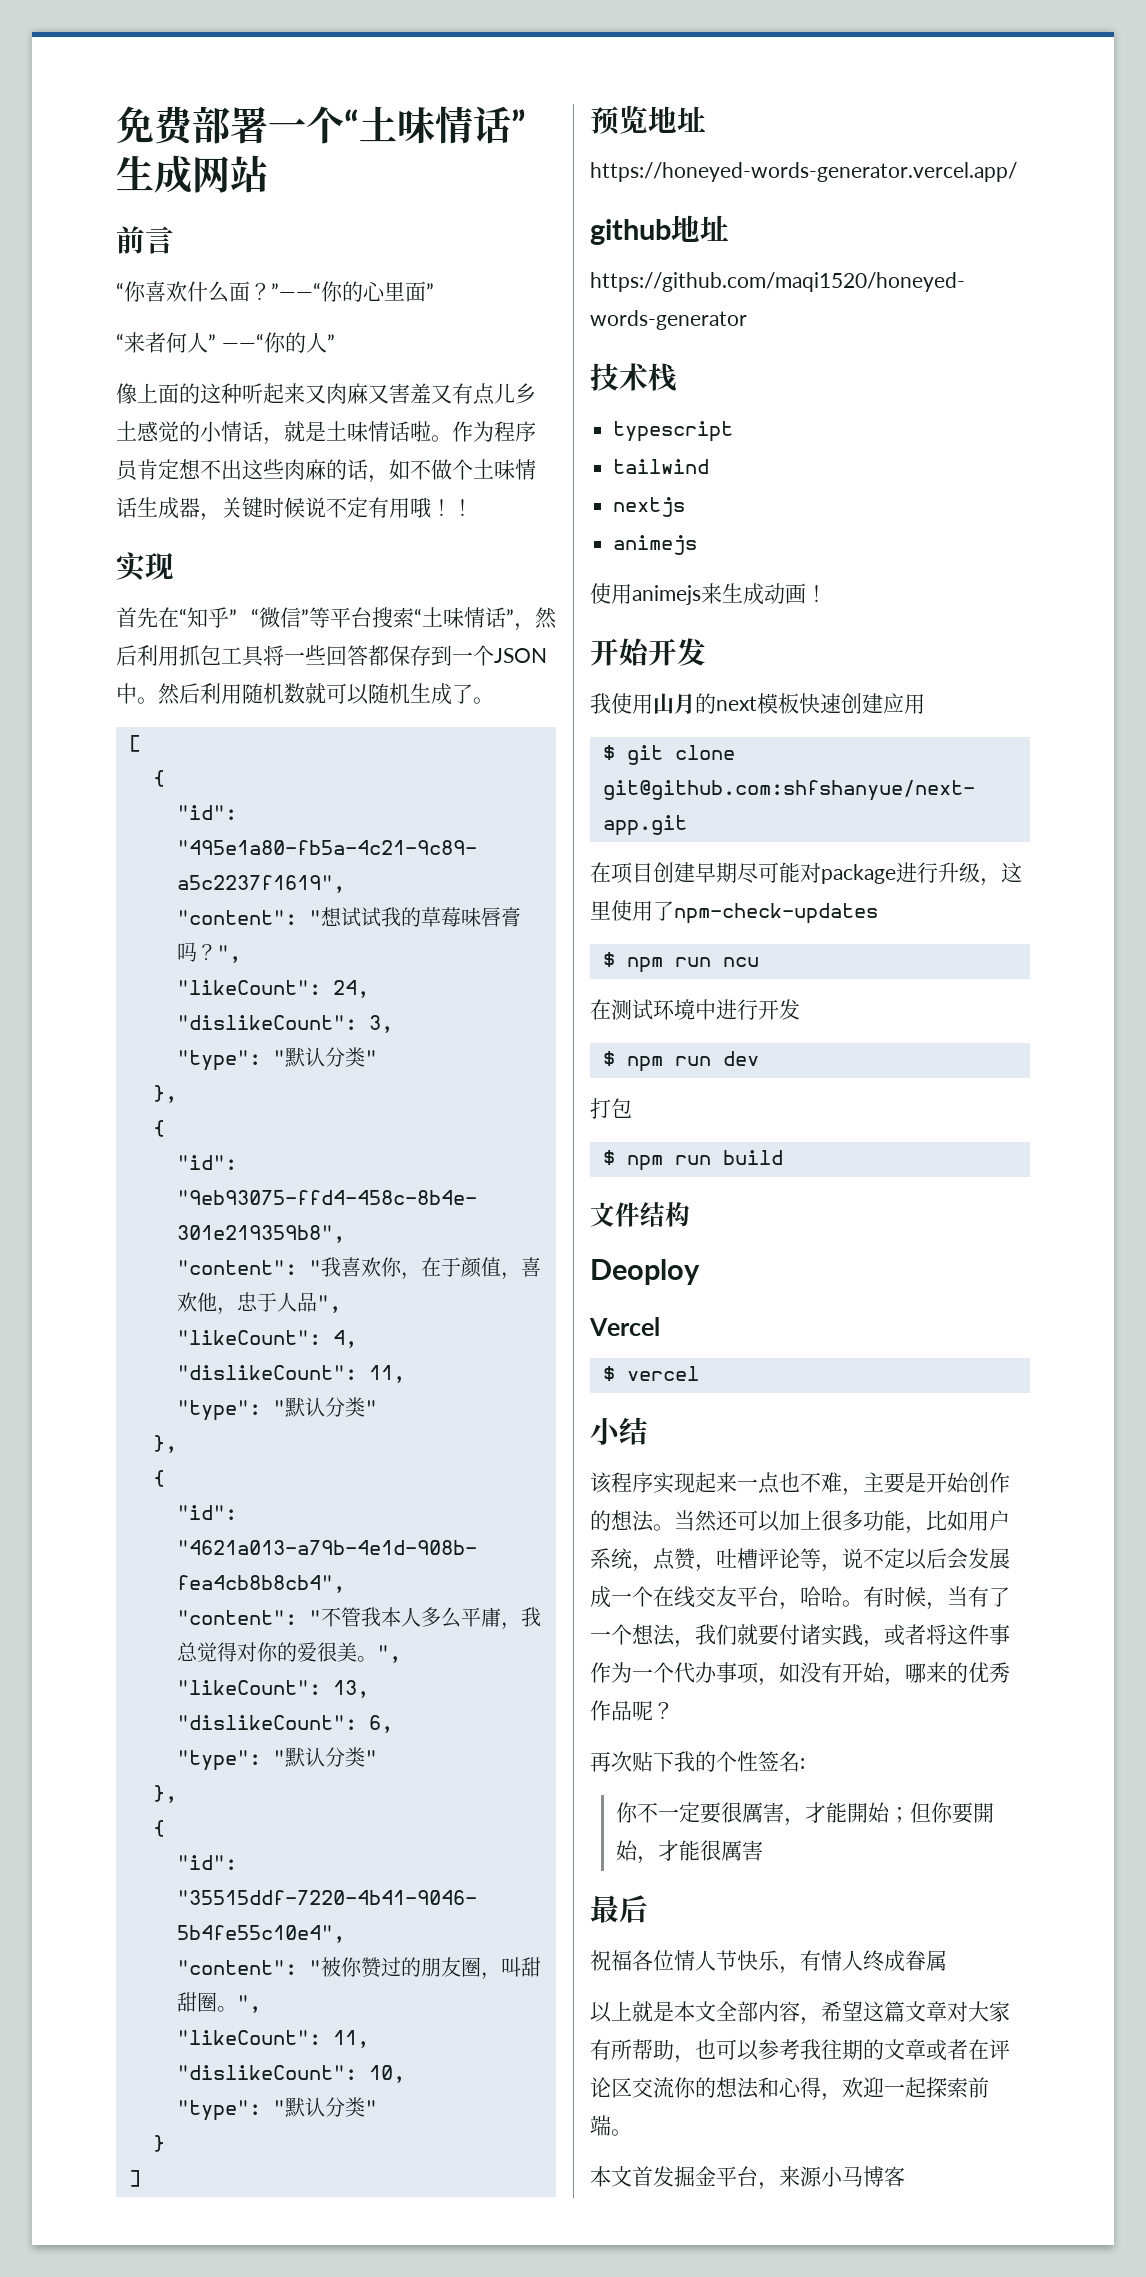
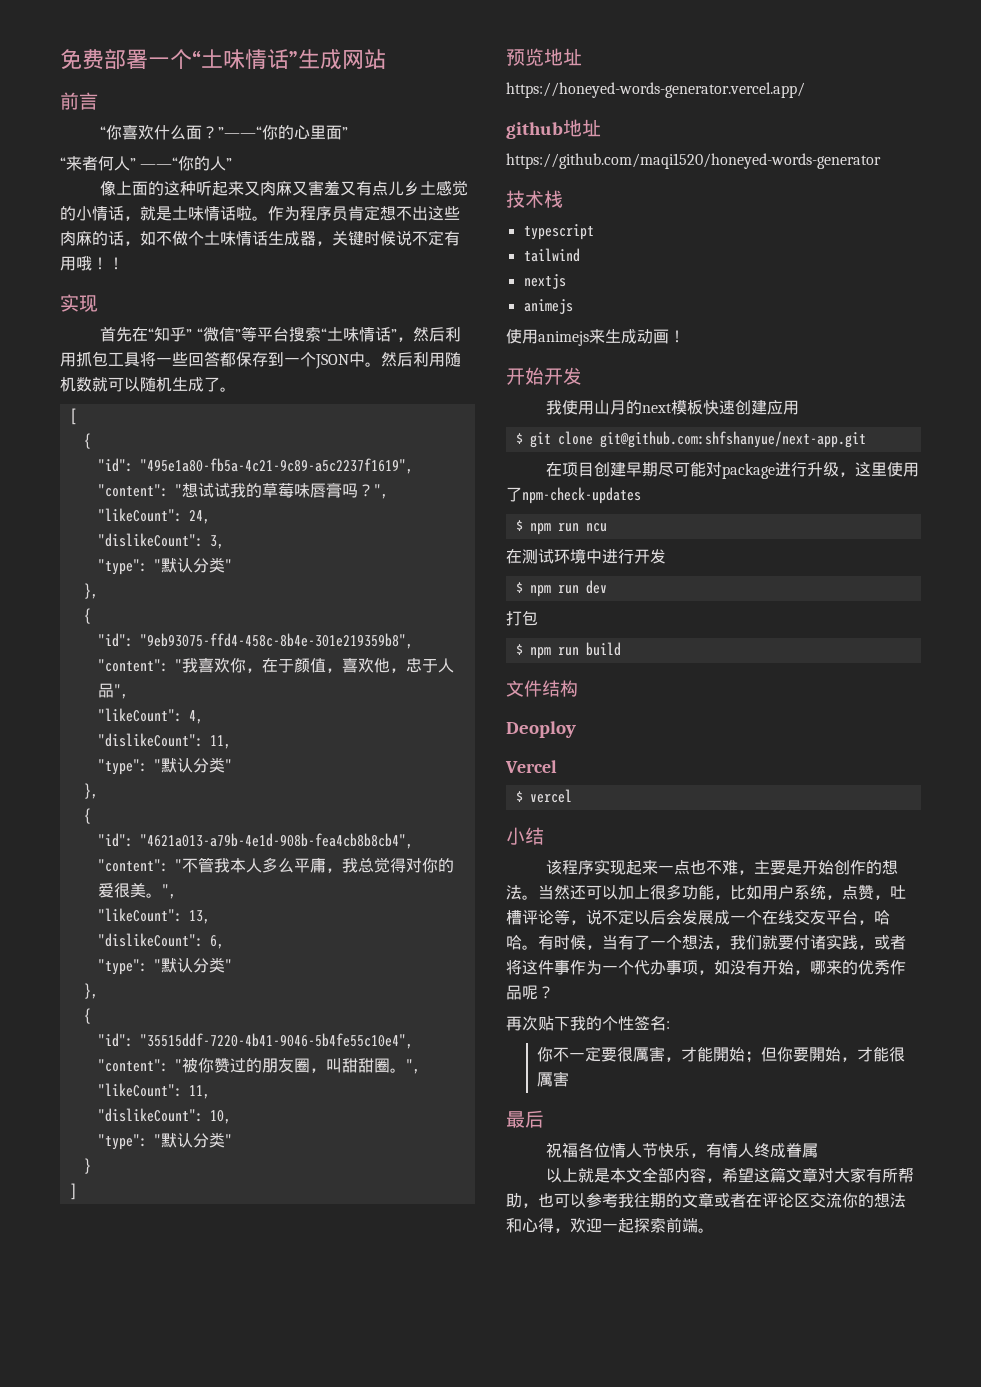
- 本文首发掘金平台，来源小马博客

